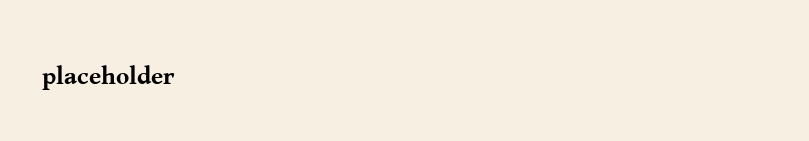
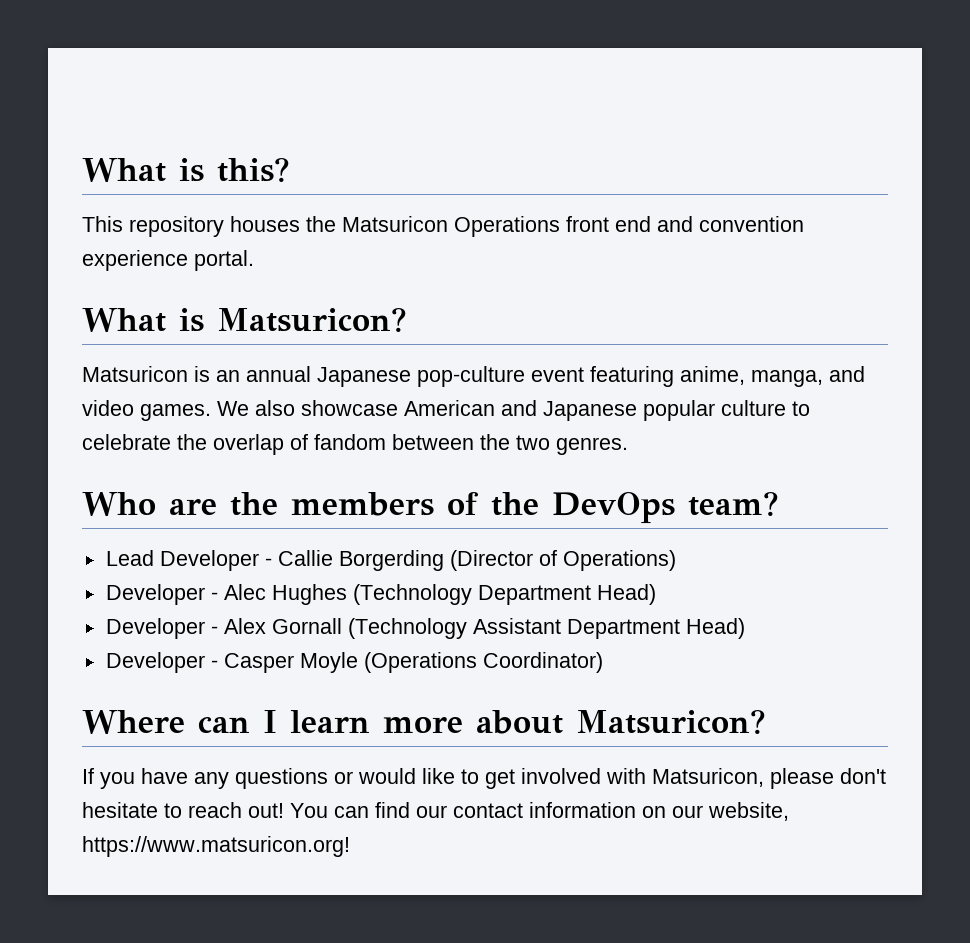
- placeholder
+ What is this?
+ This repository houses the Matsuricon Operations front end and convention experience portal.
+ What is Matsuricon?
+ Matsuricon is an annual Japanese pop-culture event featuring anime, manga, and video games. We also showcase American and Japanese popular culture to celebrate the overlap of fandom between the two genres.
+ Who are the members of the DevOps team?
+ Lead Developer - Callie Borgerding (Director of Operations)
+ Developer - Alec Hughes (Technology Department Head)
+ Developer - Alex Gornall (Technology Assistant Department Head)
+ Developer - Casper Moyle (Operations Coordinator)
+ Where can I learn more about Matsuricon?
+ If you have any questions or would like to get involved with Matsuricon, please don't hesitate to reach out! You can find our contact information on our website, https://www.matsuricon.org!

